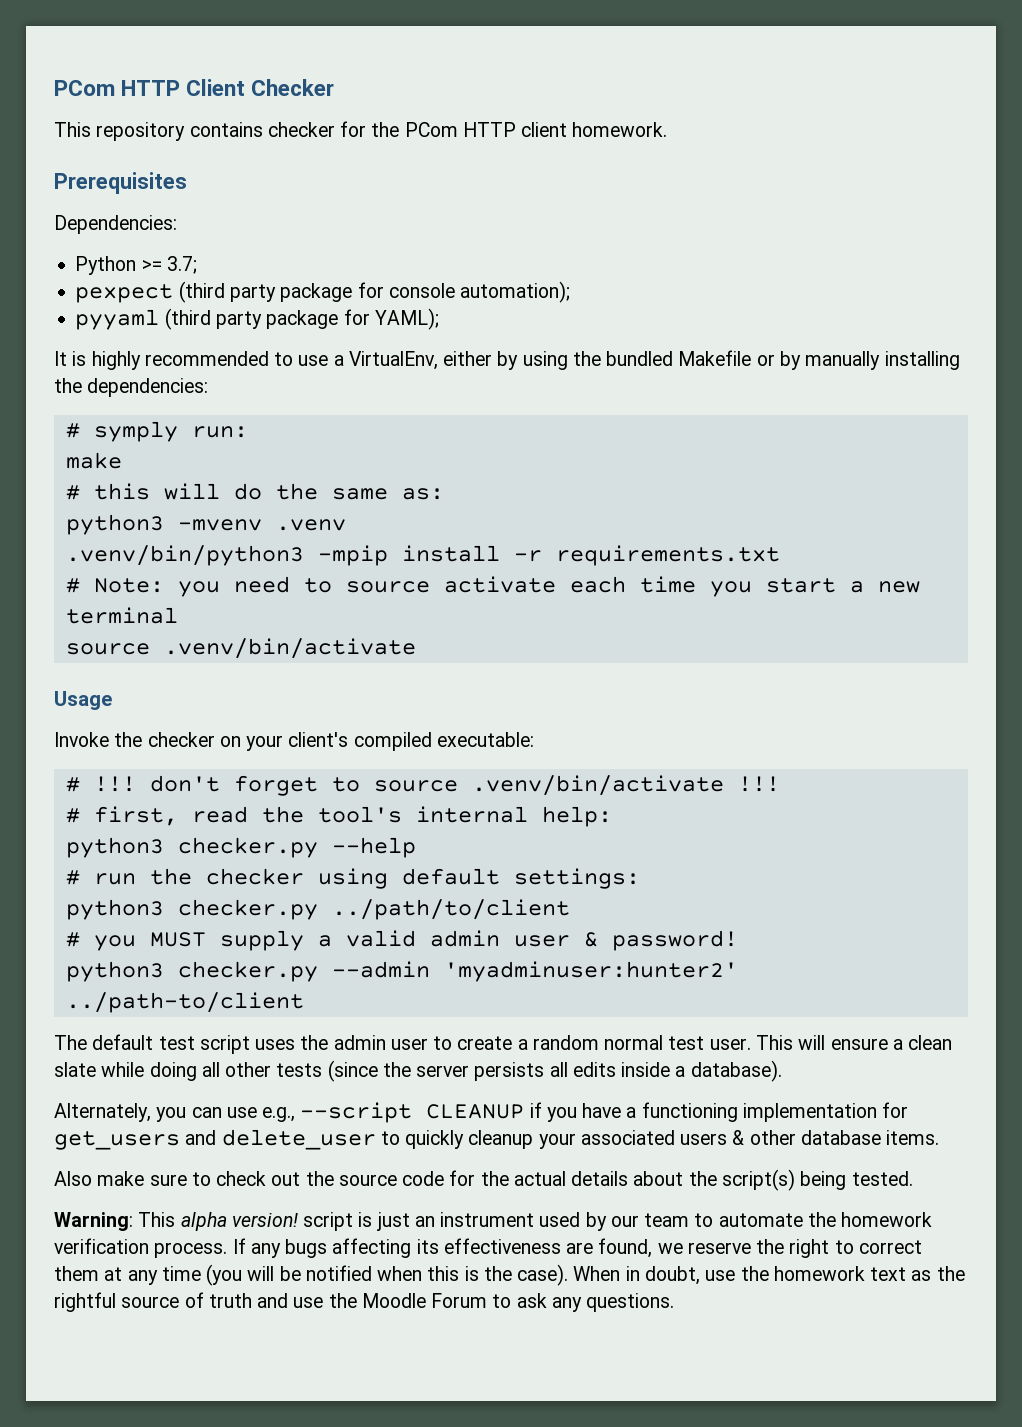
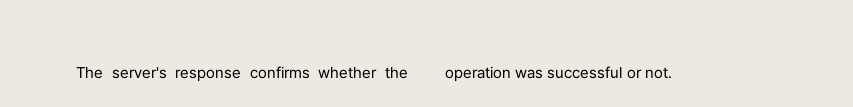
- PCom HTTP Client Checker
- This repository contains checker for the PCom HTTP client homework.
- Prerequisites
- Dependencies:
- Python >= 3.7;
- pexpect (third party package for console automation);
- pyyaml (third party package for YAML);
- It is highly recommended to use a VirtualEnv, either by using the bundled Makefile or by manually installing the dependencies:
- # symply run:
- make
- # this will do the same as:
- python3 -mvenv .venv
- .venv/bin/python3 -mpip install -r requirements.txt
- # Note: you need to source activate each time you start a new terminal
- source .venv/bin/activate
- Usage
- Invoke the checker on your client's compiled executable:
- # !!! don't forget to source .venv/bin/activate !!!
- # first, read the tool's internal help:
- python3 checker.py --help
- # run the checker using default settings:
- python3 checker.py ../path/to/client
- # you MUST supply a valid admin user & password!
- python3 checker.py --admin 'myadminuser:hunter2' ../path-to/client
- The default test script uses the admin user to create a random normal test user. This will ensure a clean slate while doing all other tests (since the server persists all edits inside a database).
- Alternately, you can use e.g., --script CLEANUP if you have a functioning implementation for get_users and delete_user to quickly cleanup your associated users & other database items.
- Also make sure to check out the source code for the actual details about the script(s) being tested.
- Warning: This alpha version! script is just an instrument used by our team to automate the homework verification process. If any bugs affecting its effectiveness are found, we reserve the right to correct them at any time (you will be notified when this is the case). When in doubt, use the homework text as the rightful source of truth and use the Moodle Forum to ask any questions.
+ The server's response confirms whether the operation was successful or not.

